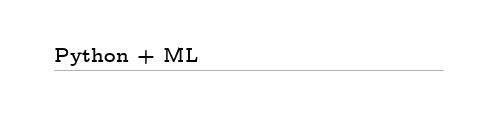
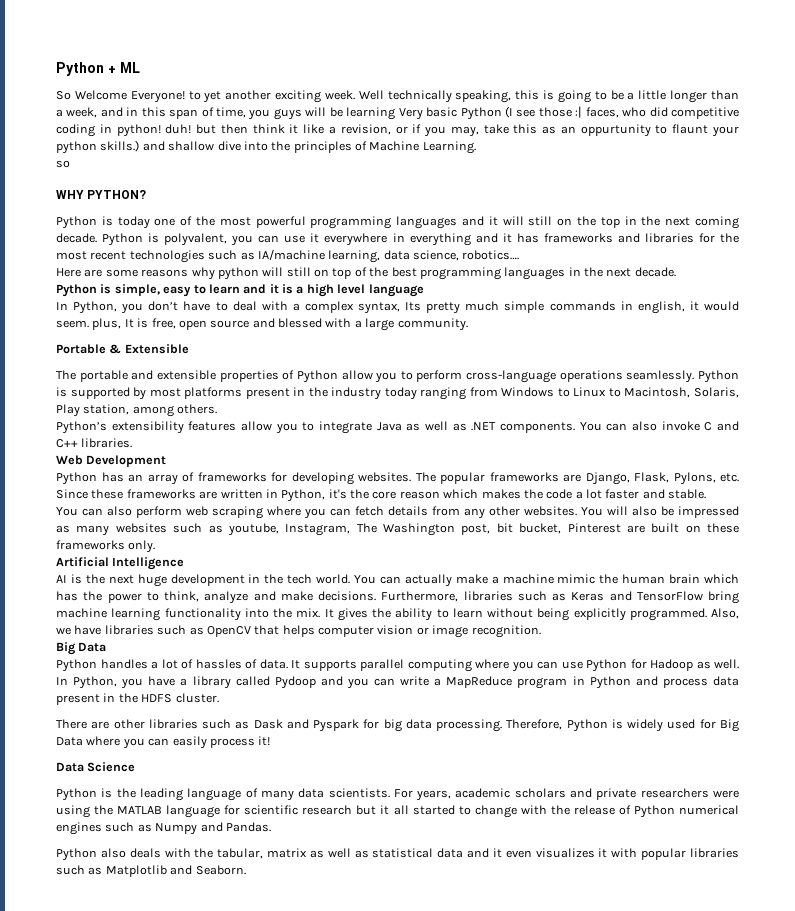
+ So Welcome Everyone! to yet another exciting week. Well technically speaking, this is going to be a little longer than a week, and in this span of time, you guys will be learning Very basic Python (I see those :| faces, who did competitive coding in python! duh! but then think it like a revision, or if you may, take this as an oppurtunity to flaunt your python skills.) and shallow dive into the principles of Machine Learning.
+ so
+ WHY PYTHON?
+ Python is today one of the most powerful programming languages and it will still on the top in the next coming decade. Python is polyvalent, you can use it everywhere in everything and it has frameworks and libraries for the most recent technologies such as IA/machine learning, data science, robotics….
+ Here are some reasons why python will still on top of the best programming languages in the next decade.
+ Python is simple, easy to learn and it is a high level language
+ In Python, you don’t have to deal with a complex syntax, Its pretty much simple commands in english, it would seem. plus, It is free, open source and blessed with a large community.
+ Portable & Extensible
+ The portable and extensible properties of Python allow you to perform cross-language operations seamlessly. Python is supported by most platforms present in the industry today ranging from Windows to Linux to Macintosh, Solaris, Play station, among others.
+ Python’s extensibility features allow you to integrate Java as well as .NET components. You can also invoke C and C++ libraries.
+ Web Development
+ Python has an array of frameworks for developing websites. The popular frameworks are Django, Flask, Pylons, etc. Since these frameworks are written in Python, it's the core reason which makes the code a lot faster and stable.
+ You can also perform web scraping where you can fetch details from any other websites. You will also be impressed as many websites such as youtube, Instagram, The Washington post, bit bucket, Pinterest are built on these frameworks only.
+ Artificial Intelligence
+ AI is the next huge development in the tech world. You can actually make a machine mimic the human brain which has the power to think, analyze and make decisions. Furthermore, libraries such as Keras and TensorFlow bring machine learning functionality into the mix. It gives the ability to learn without being explicitly programmed. Also, we have libraries such as OpenCV that helps computer vision or image recognition.
+ Big Data
+ Python handles a lot of hassles of data. It supports parallel computing where you can use Python for Hadoop as well. In Python, you have a library called Pydoop and you can write a MapReduce program in Python and process data present in the HDFS cluster.
+ There are other libraries such as Dask and Pyspark for big data processing. Therefore, Python is widely used for Big Data where you can easily process it!
+ Data Science
+ Python is the leading language of many data scientists. For years, academic scholars and private researchers were using the MATLAB language for scientific research but it all started to change with the release of Python numerical engines such as Numpy and Pandas.
+ Python also deals with the tabular, matrix as well as statistical data and it even visualizes it with popular libraries such as Matplotlib and Seaborn.

